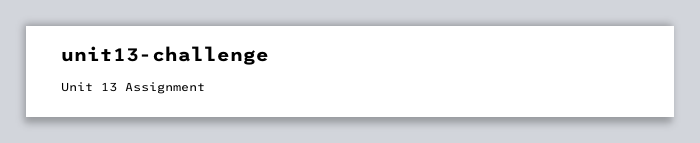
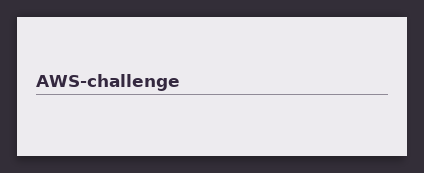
- unit13-challenge
- Unit 13 Assignment
+ AWS-challenge

